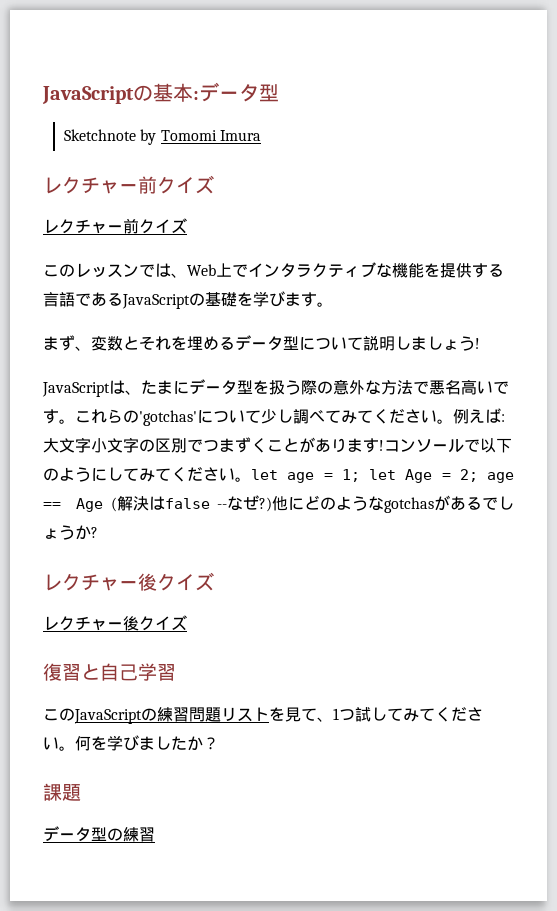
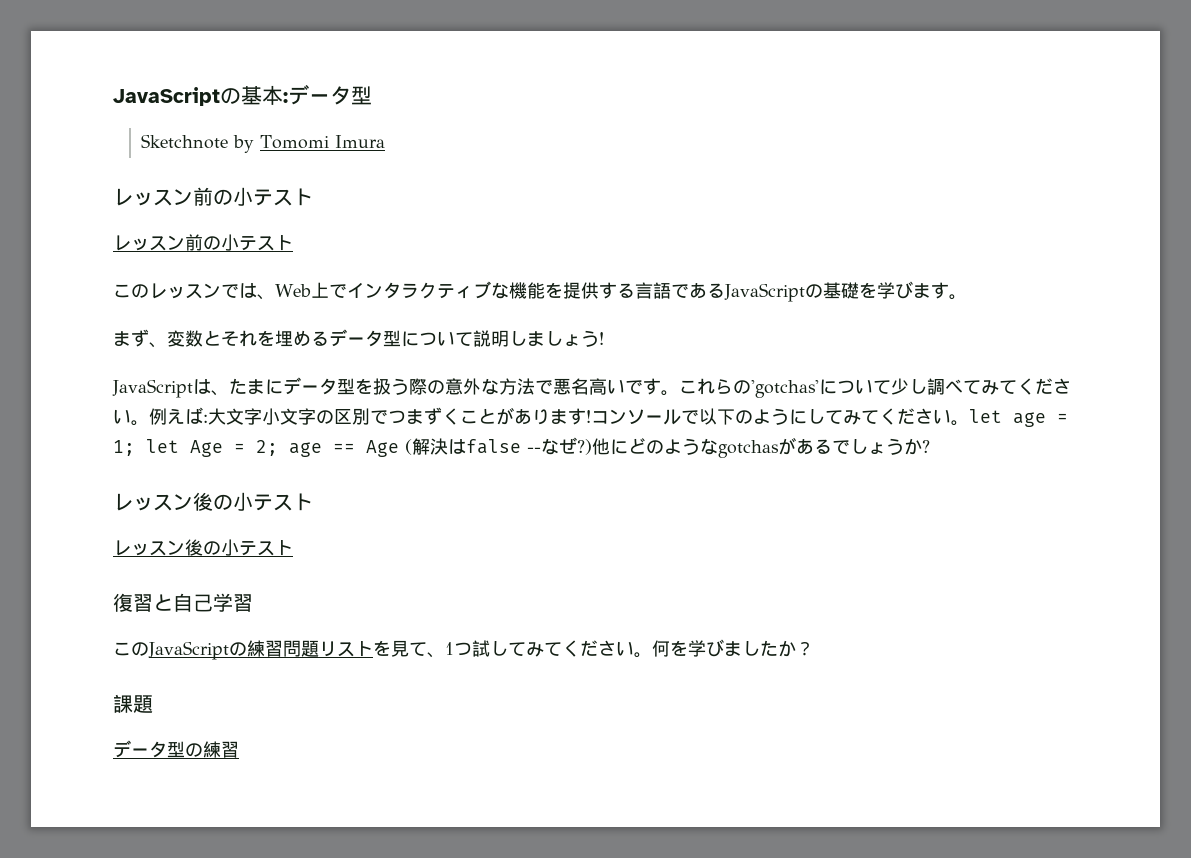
  Sketchnote by Tomomi Imura
- レクチャー前クイズ
- レクチャー前クイズ
+ レッスン前の小テスト
+ レッスン前の小テスト
  他にどのようなgotchasがあるでしょうか?
- レクチャー後クイズ
- レクチャー後クイズ
+ レッスン後の小テスト
+ レッスン後の小テスト

